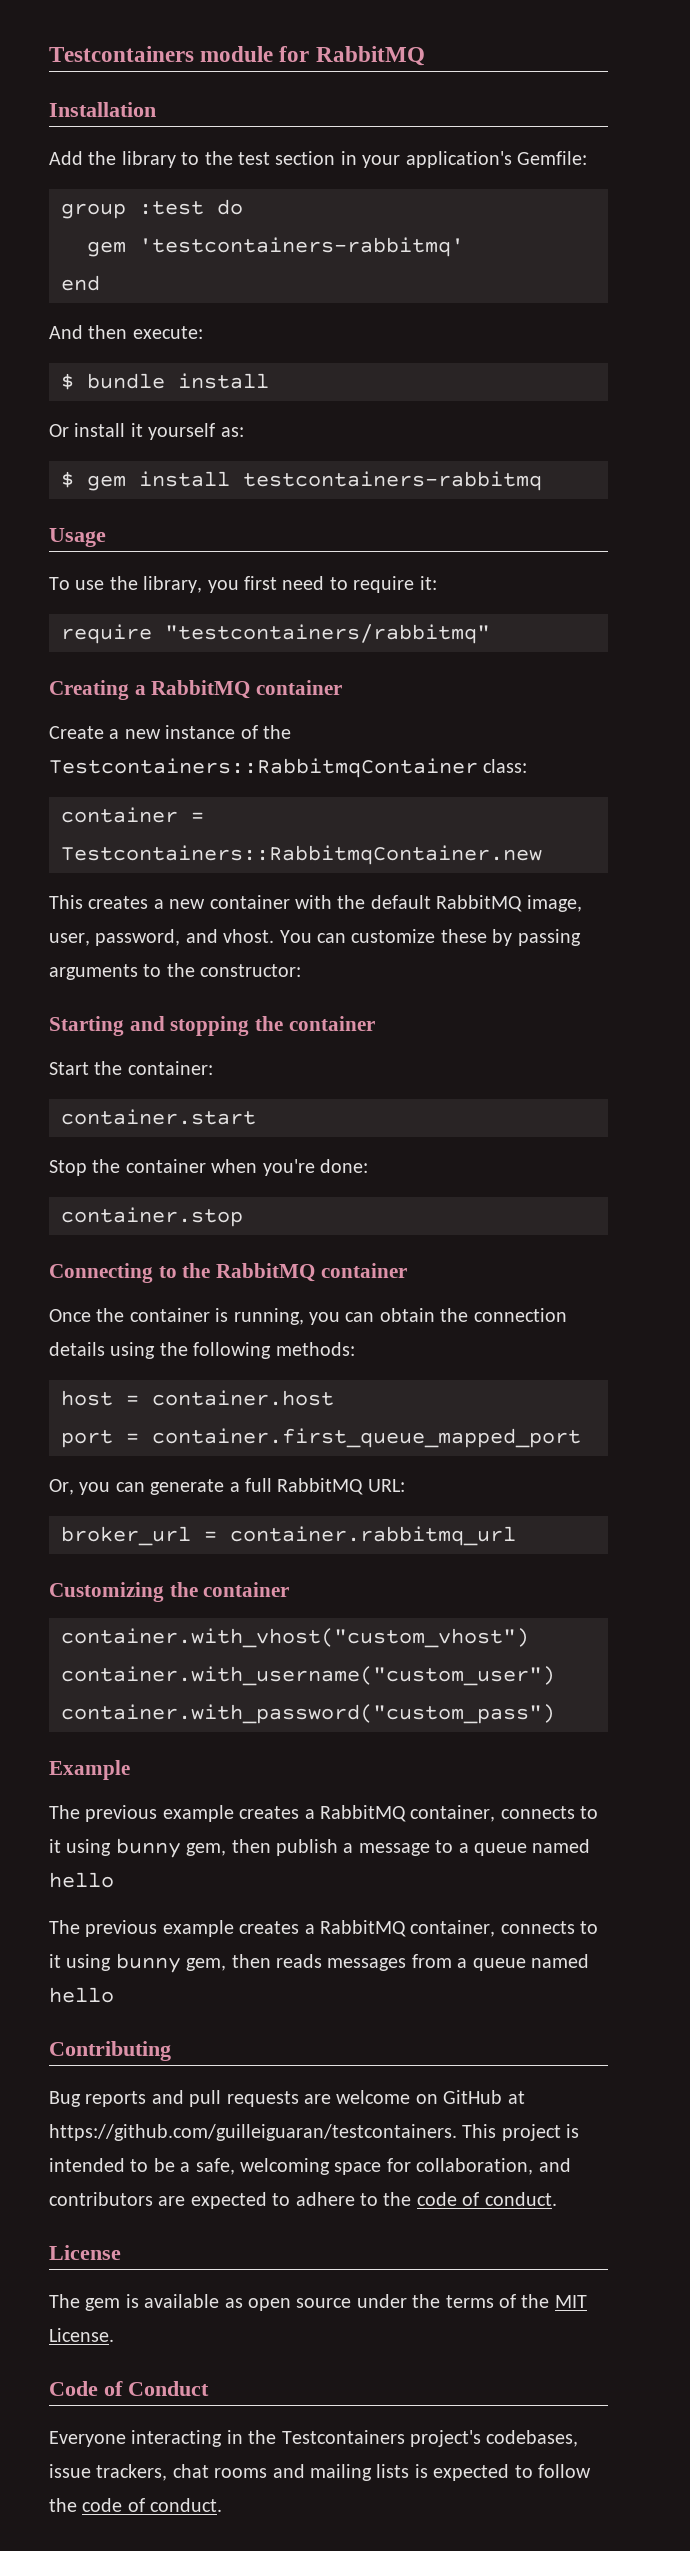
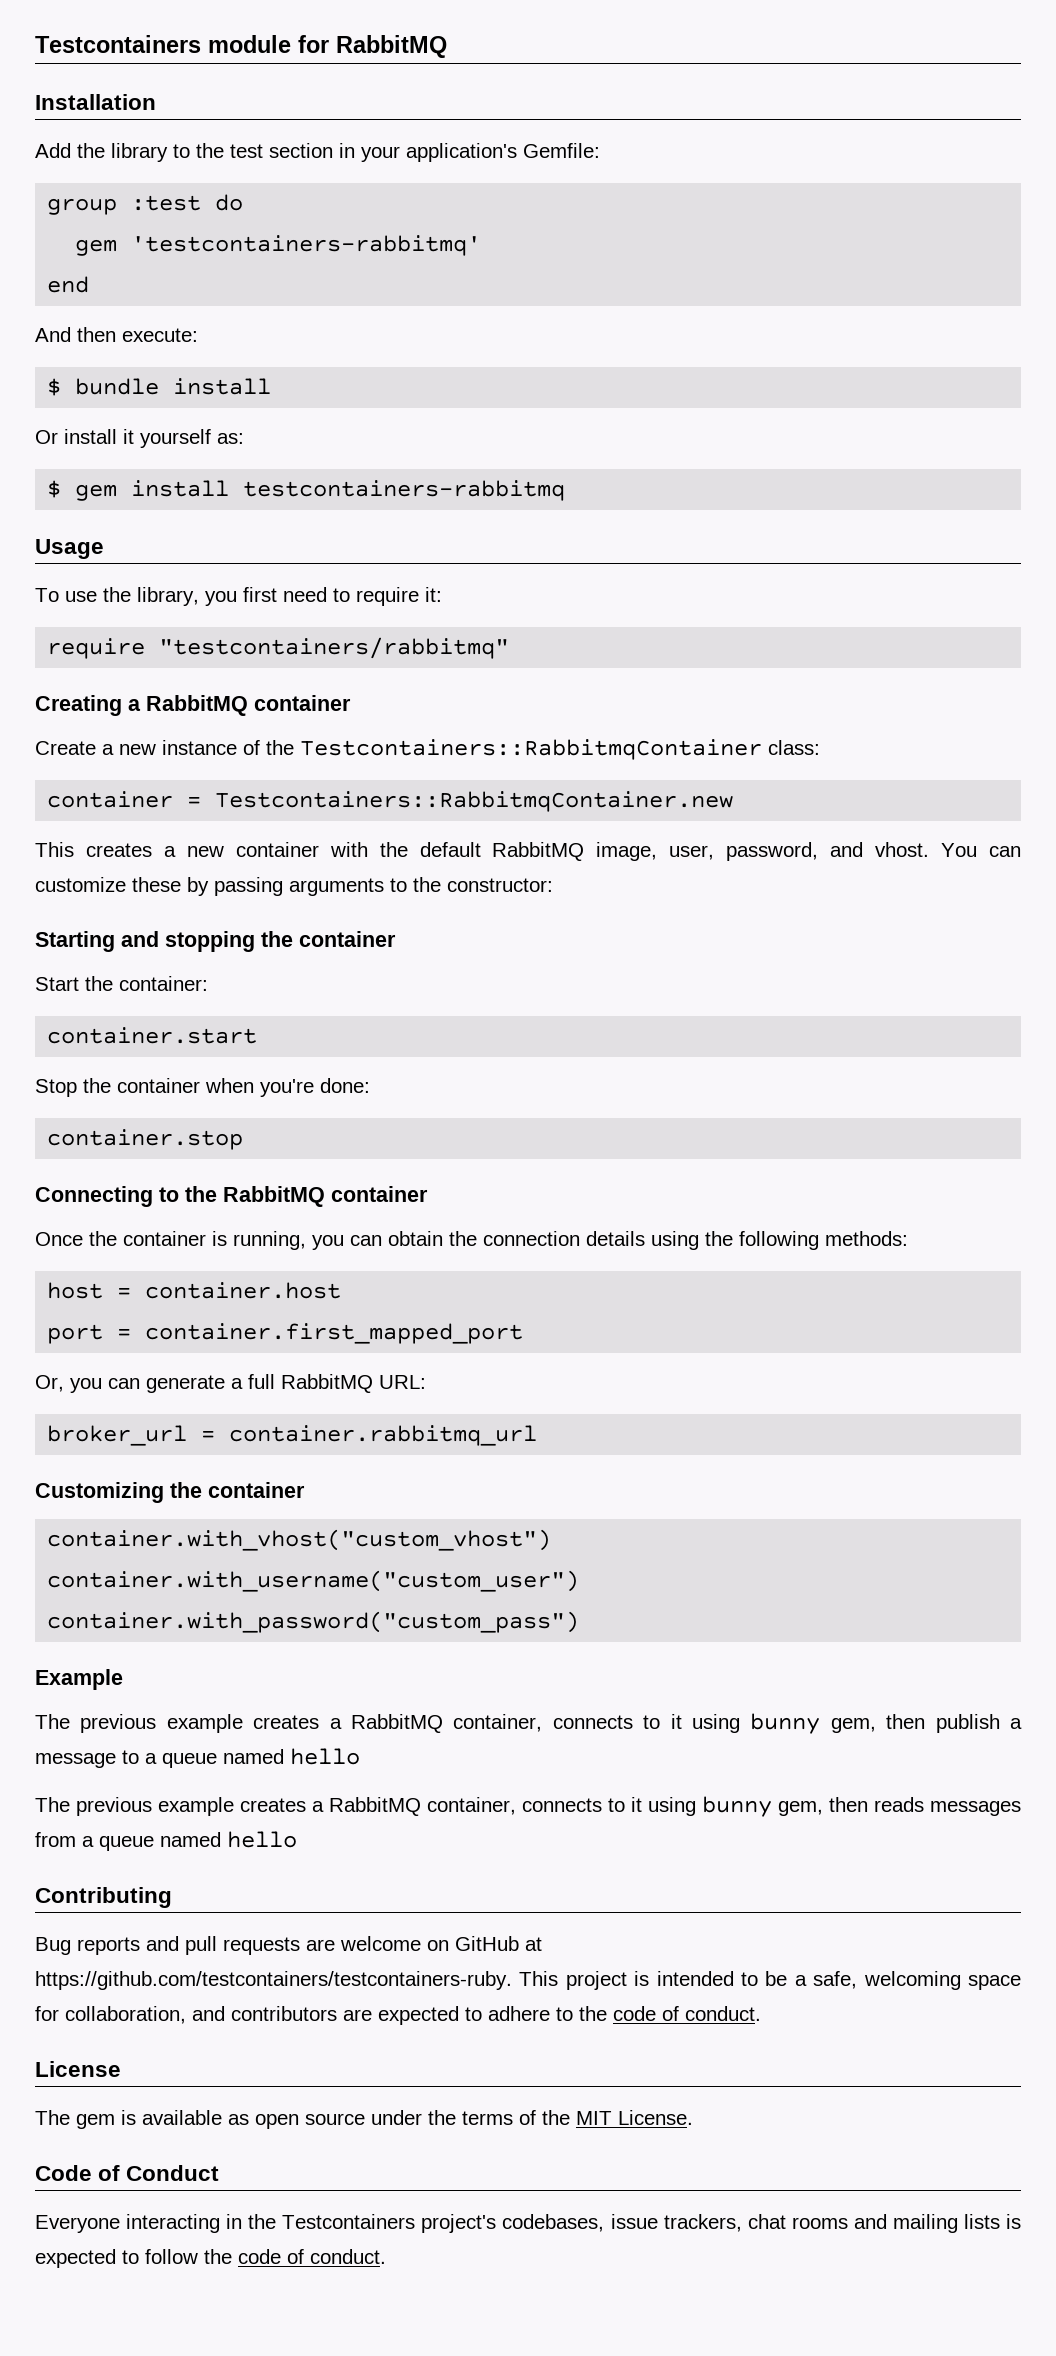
- port = container.first_queue_mapped_port
+ port = container.first_mapped_port
- Bug reports and pull requests are welcome on GitHub at https://github.com/guilleiguaran/testcontainers. This project is intended to be a safe, welcoming space for collaboration, and contributors are expected to adhere to the code of conduct.
+ Bug reports and pull requests are welcome on GitHub at https://github.com/testcontainers/testcontainers-ruby. This project is intended to be a safe, welcoming space for collaboration, and contributors are expected to adhere to the code of conduct.

